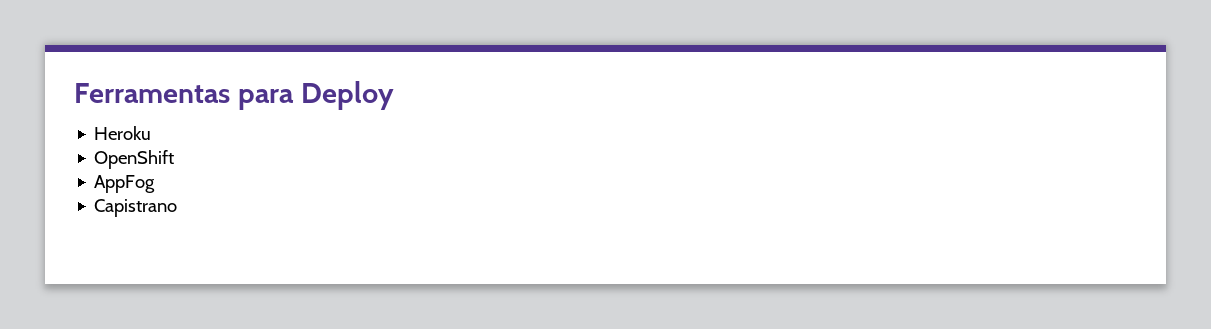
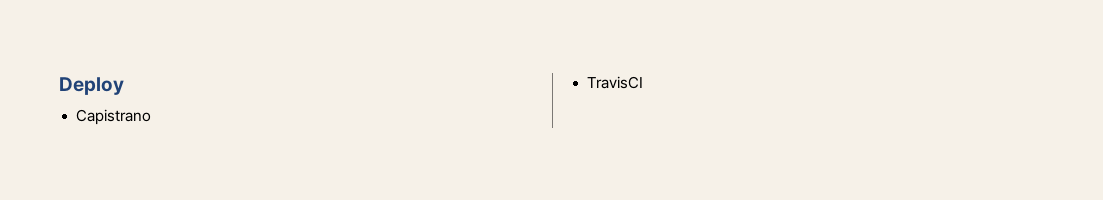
- Ferramentas para Deploy
+ Deploy
- Heroku
- OpenShift
- AppFog
  Capistrano
+ TravisCI

